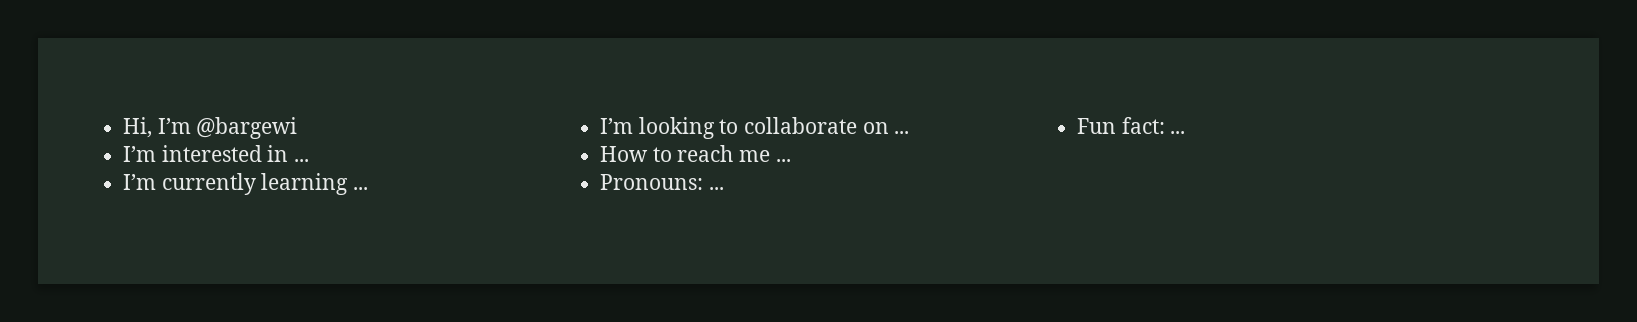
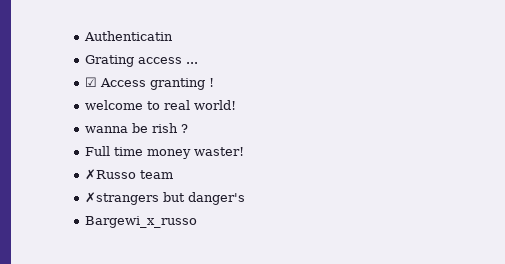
- Hi, I’m @bargewi
- I’m interested in ...
- I’m currently learning ...
- I’m looking to collaborate on ...
- How to reach me ...
- Pronouns: ...
- Fun fact: ...
+ Authenticatin
+ Grating access ...
+ ☑ Access granting !
+ welcome to real world!
+ wanna be rish ?
+ Full time money waster!
+ ✗Russo team
+ ✗strangers but danger's
+ Bargewi_x_russo

